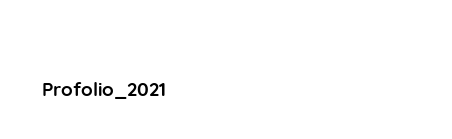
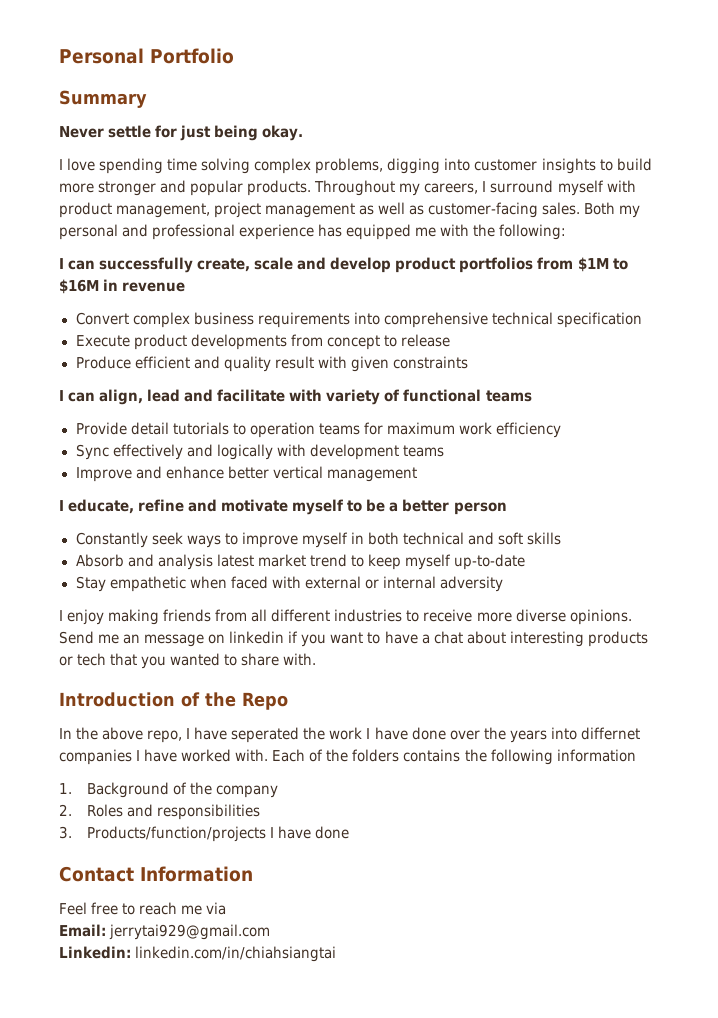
- Profolio_2021
+ Personal Portfolio
+ Summary
+ Never settle for just being okay.
+ I love spending time solving complex problems, digging into customer insights to build more stronger and popular products. Throughout my careers, I surround myself with product management, project management as well as customer-facing sales. Both my personal and professional experience has equipped me with the following:
+ I can successfully create, scale and develop product portfolios from $1M to $16M in revenue
+ Convert complex business requirements into comprehensive technical specification
+ Execute product developments from concept to release
+ Produce efficient and quality result with given constraints
+ I can align, lead and facilitate with variety of functional teams
+ Provide detail tutorials to operation teams for maximum work efficiency
+ Sync effectively and logically with development teams
+ Improve and enhance better vertical management
+ I educate, refine and motivate myself to be a better person
+ Constantly seek ways to improve myself in both technical and soft skills
+ Absorb and analysis latest market trend to keep myself up-to-date
+ Stay empathetic when faced with external or internal adversity
+ I enjoy making friends from all different industries to receive more diverse opinions. Send me an message on linkedin if you want to have a chat about interesting products or tech that you wanted to share with.
+ Introduction of the Repo
+ In the above repo, I have seperated the work I have done over the years into differnet companies I have worked with. Each of the folders contains the following information
+ 1. Background of the company
+ 2. Roles and responsibilities
+ 3. Products/function/projects I have done
+ Contact Information
+ Feel free to reach me via
+ Email: jerrytai929@gmail.com
+ Linkedin: linkedin.com/in/chiahsiangtai

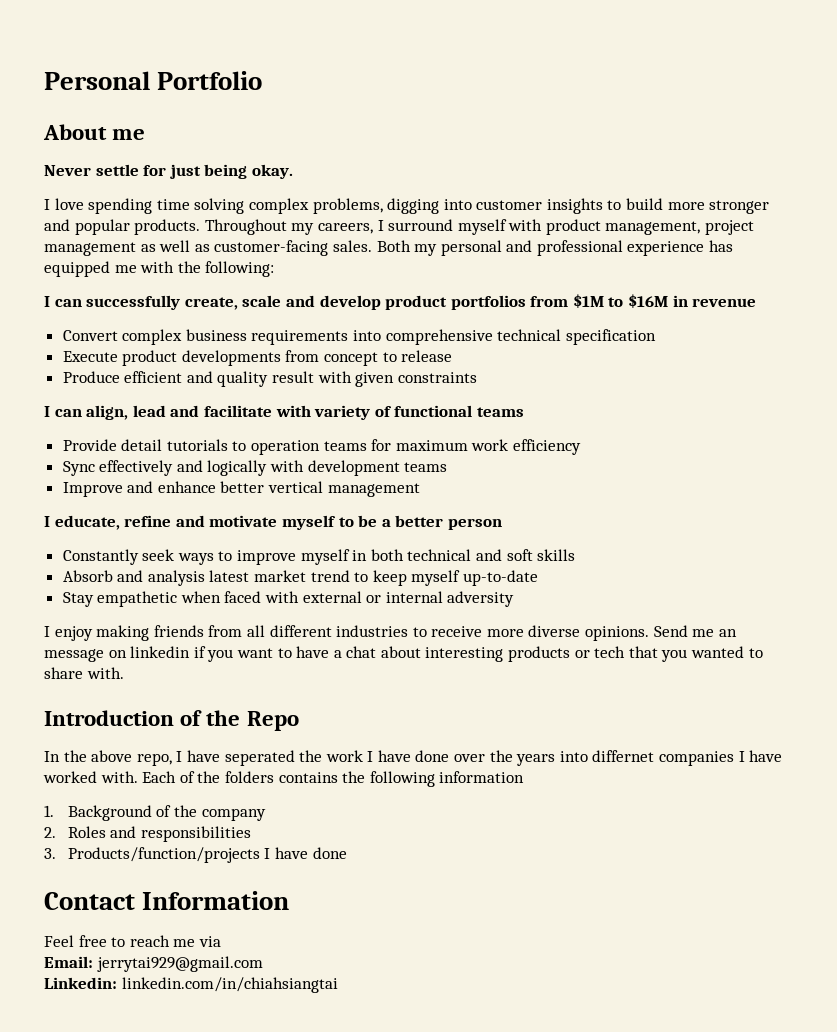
- Summary
+ About me

